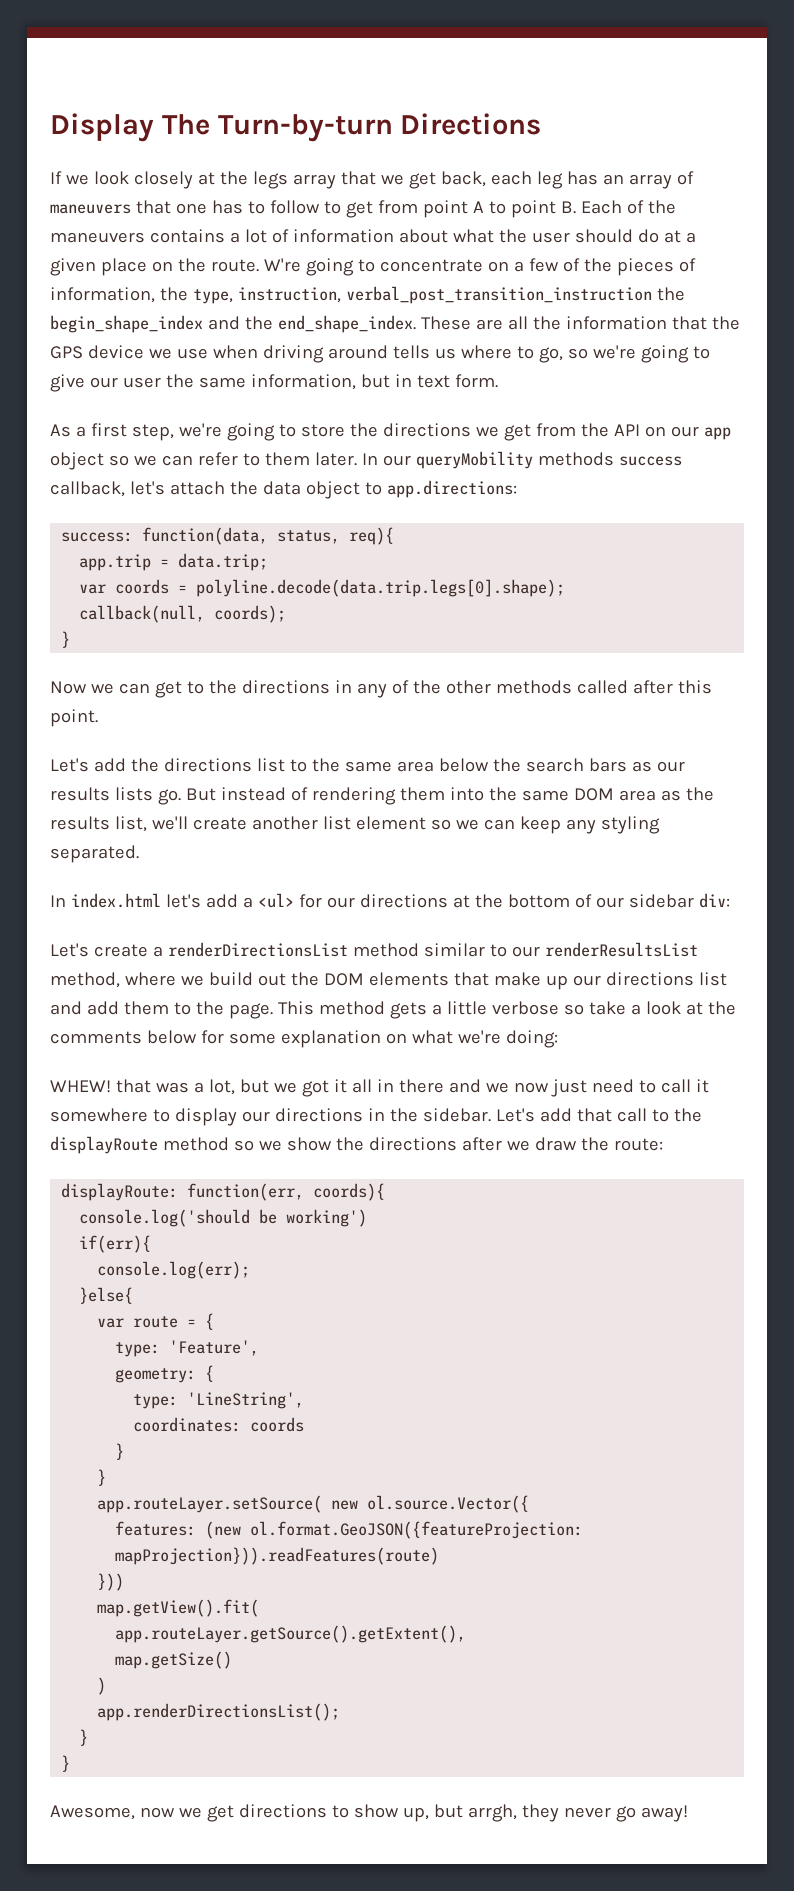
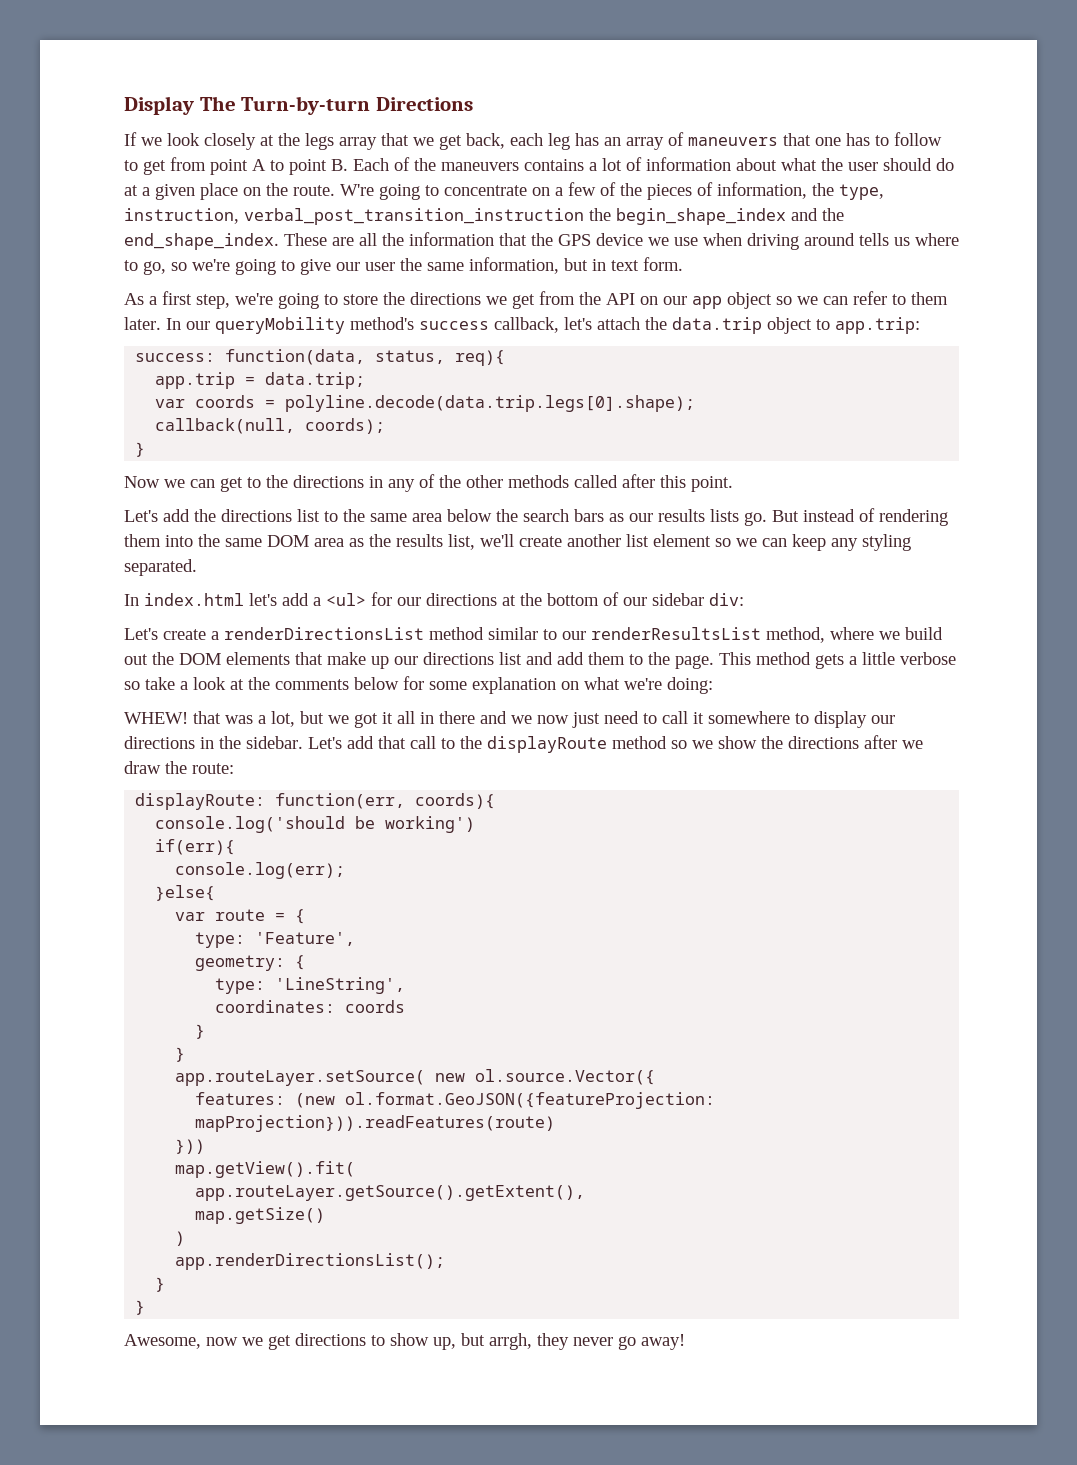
- In our queryMobility methods success callback, let's attach the data object to app.directions:
+ In our queryMobility method's success callback, let's attach the data.trip object to app.trip:

